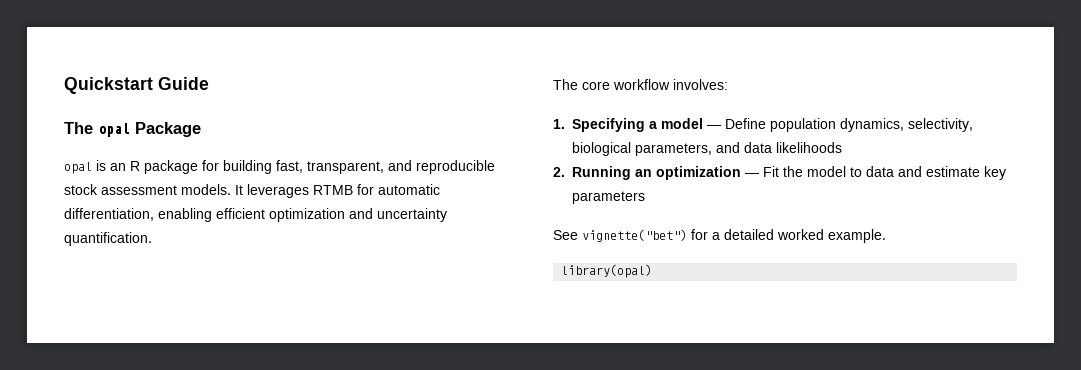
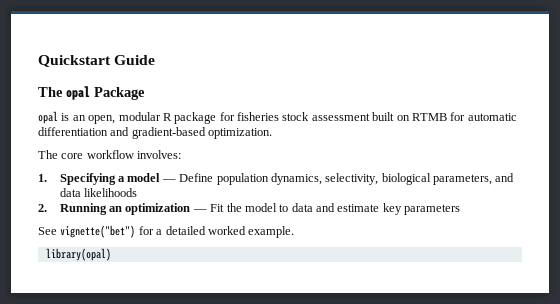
- opal is an R package for building fast, transparent, and reproducible stock assessment models. It leverages RTMB for automatic differentiation, enabling efficient optimization and uncertainty quantification.
+ opal is an open, modular R package for fisheries stock assessment built on RTMB for automatic differentiation and gradient-based optimization.

